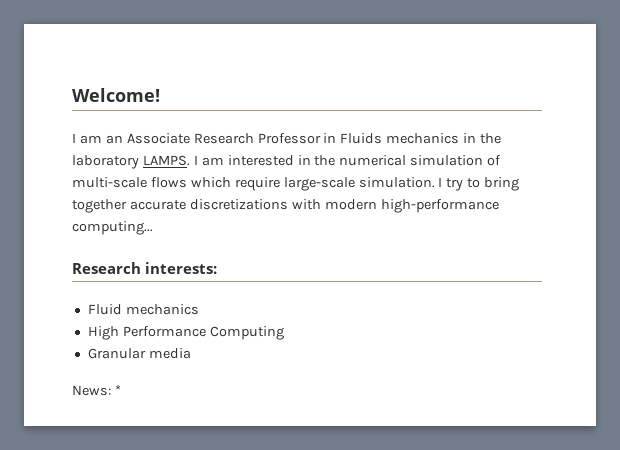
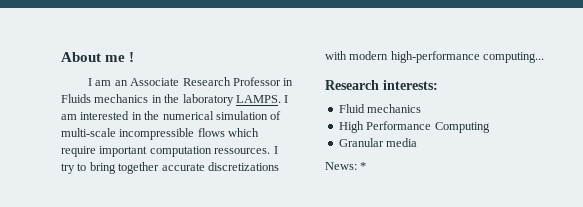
- Welcome!
+ About me !
- I am interested in the numerical simulation of multi-scale flows which require large-scale simulation.
+ I am interested in the numerical simulation of multi-scale incompressible flows which require important computation ressources.

